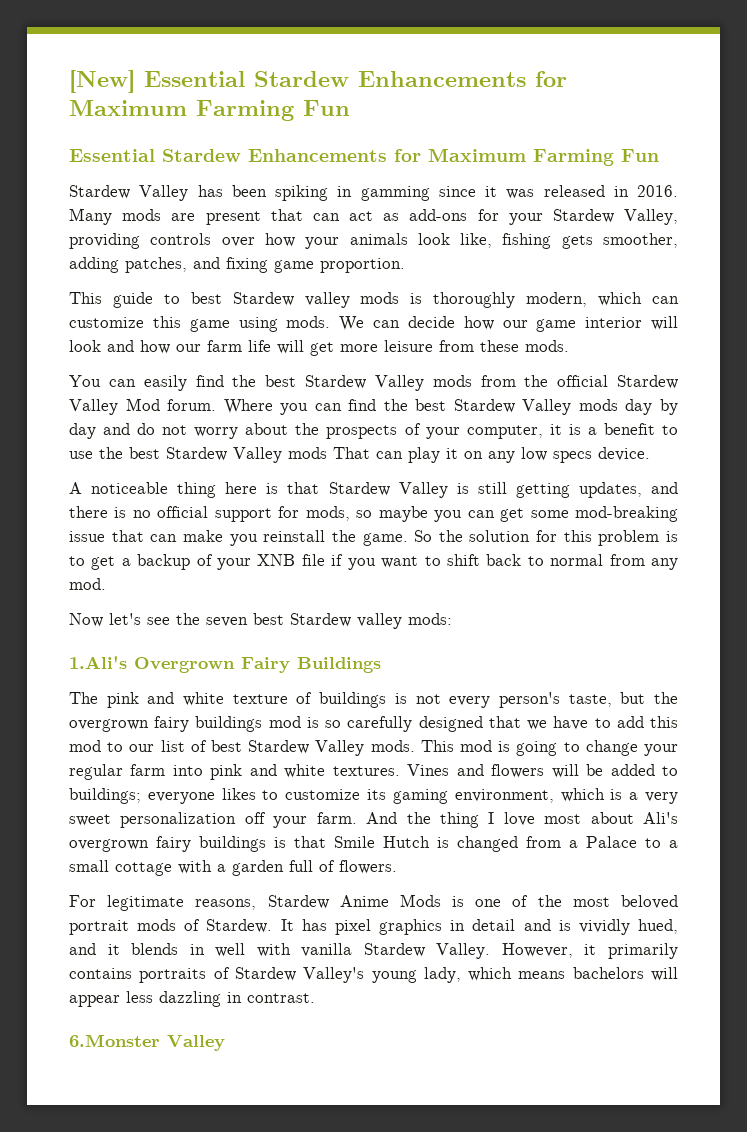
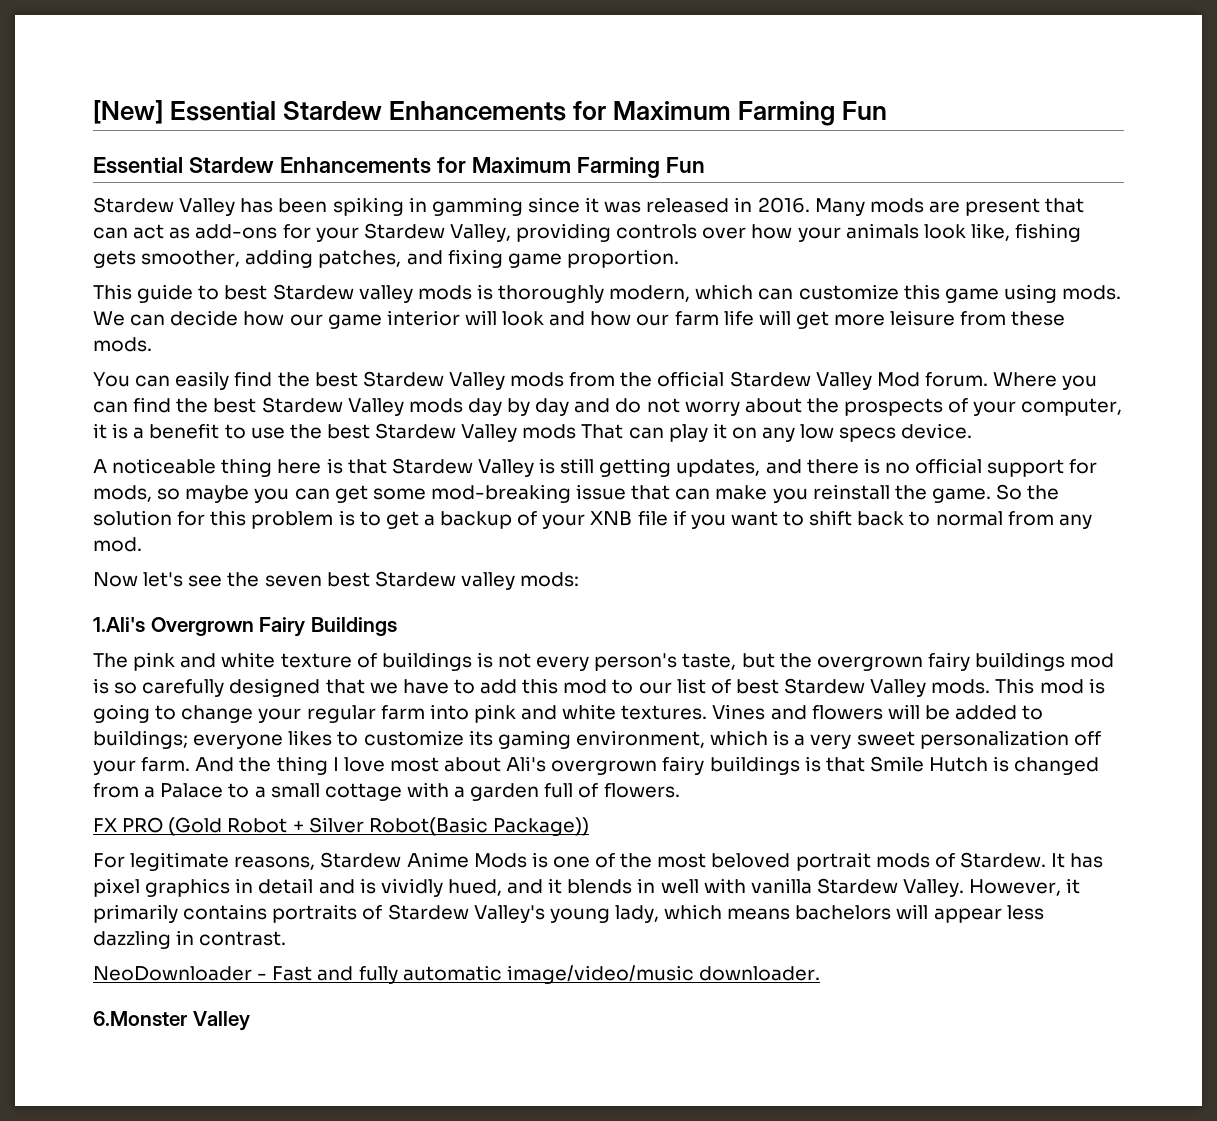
+ FX PRO (Gold Robot + Silver Robot(Basic Package))
+ NeoDownloader - Fast and fully automatic image/video/music downloader.

